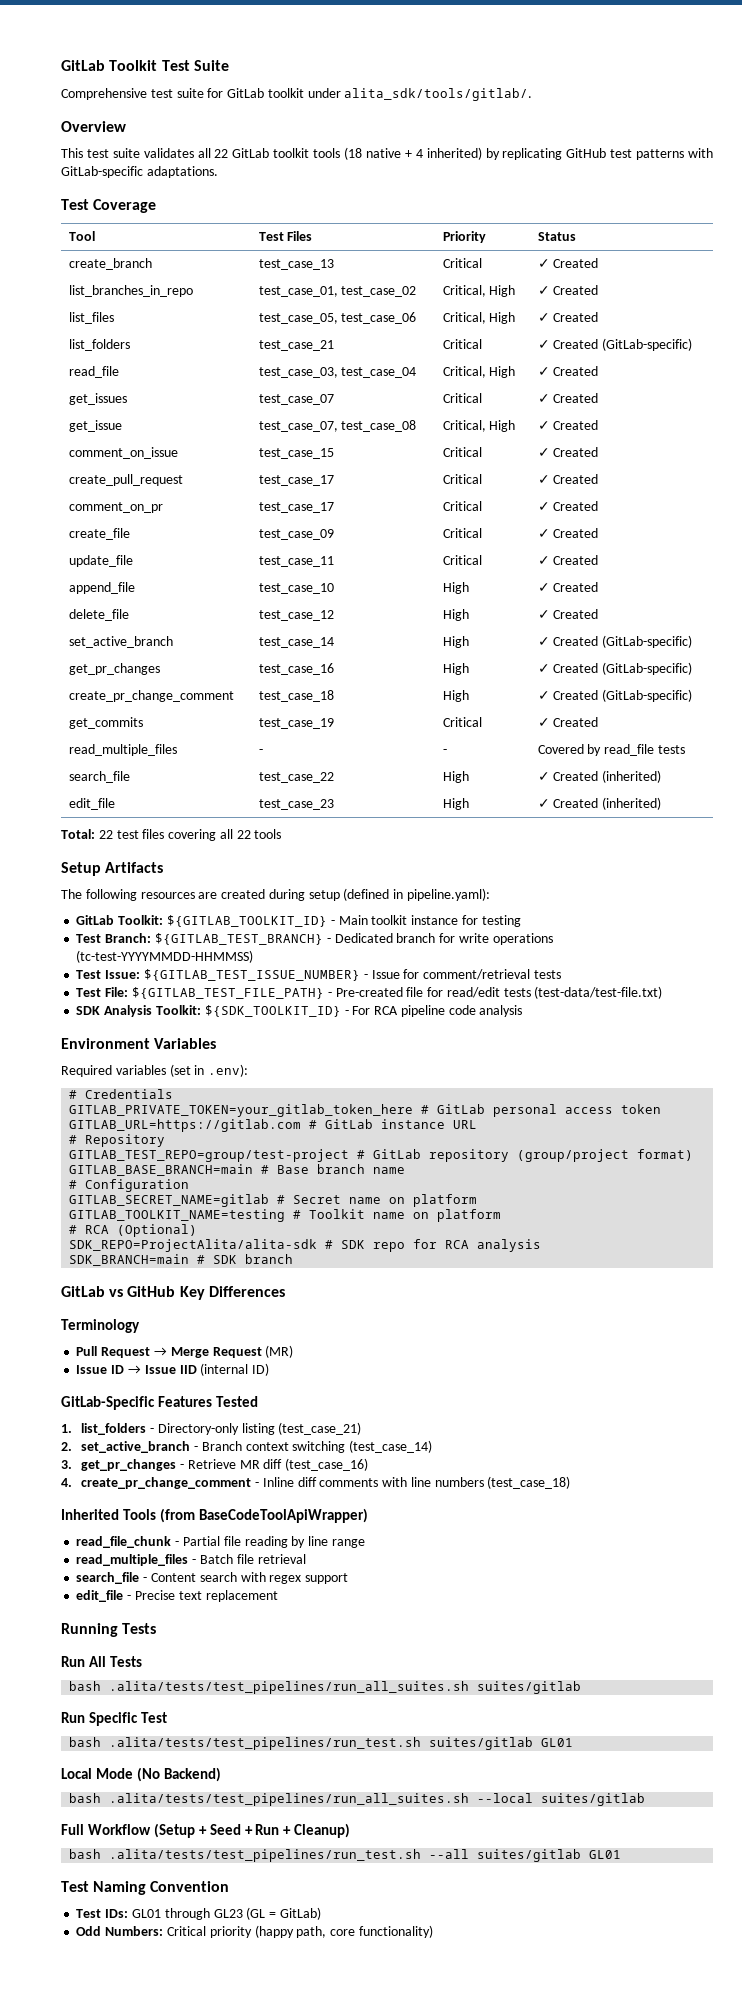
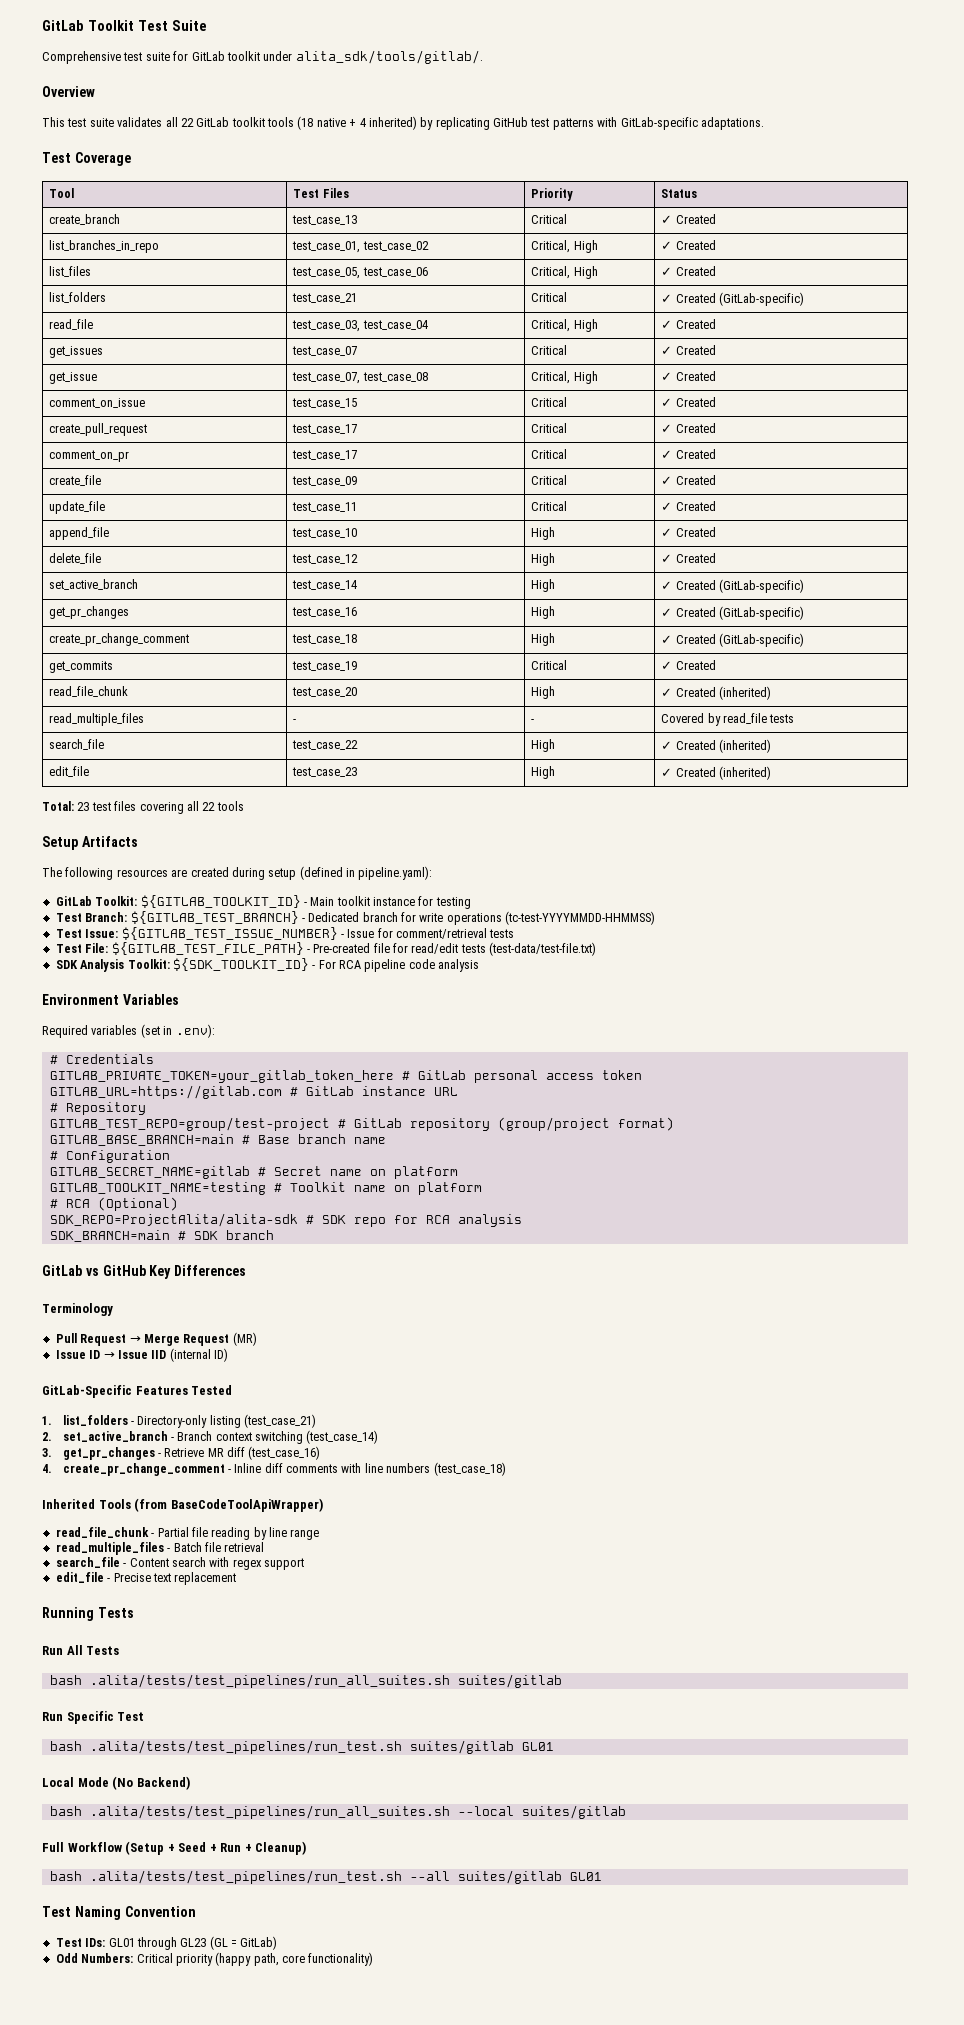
+ read_file_chunk | test_case_20 | High | ✓ Created (inherited)
- Total: 22 test files covering all 22 tools
+ Total: 23 test files covering all 22 tools

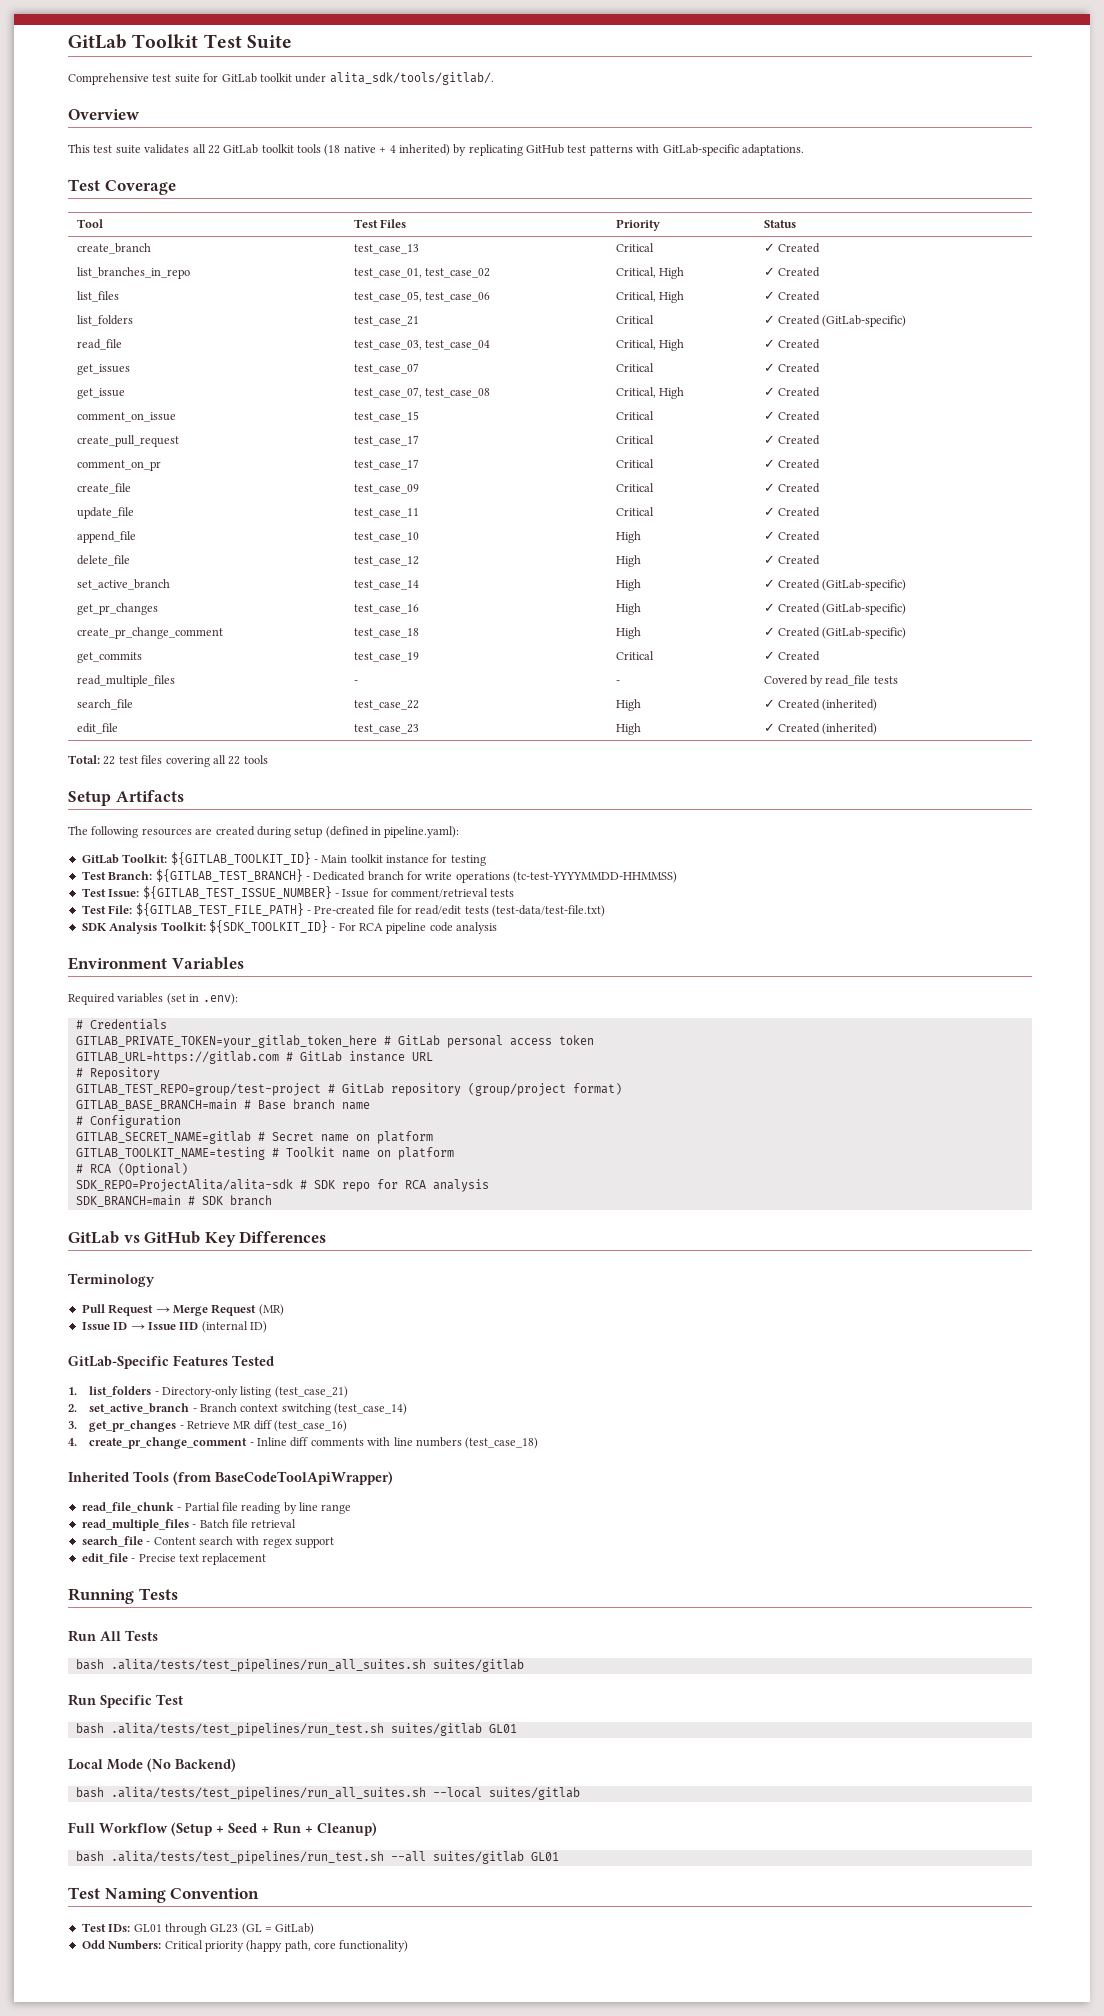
- read_file_chunk | test_case_20 | High | ✓ Created (inherited)
- Total: 23 test files covering all 22 tools
+ Total: 22 test files covering all 22 tools

